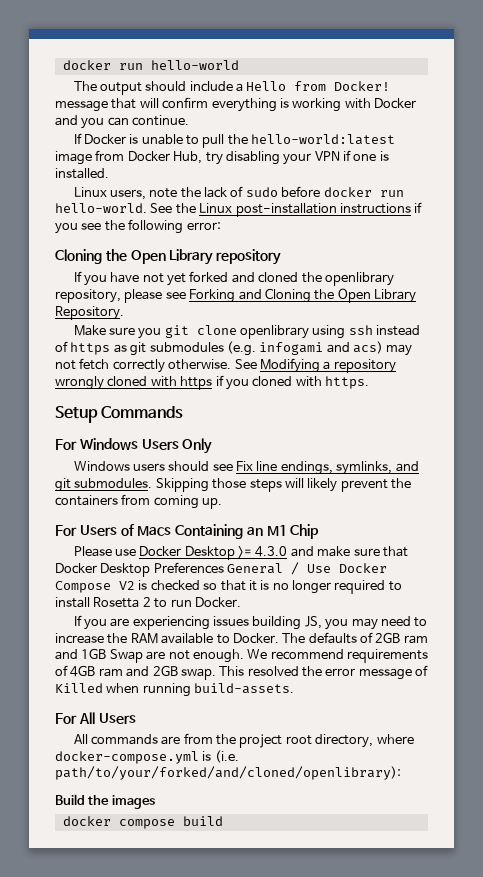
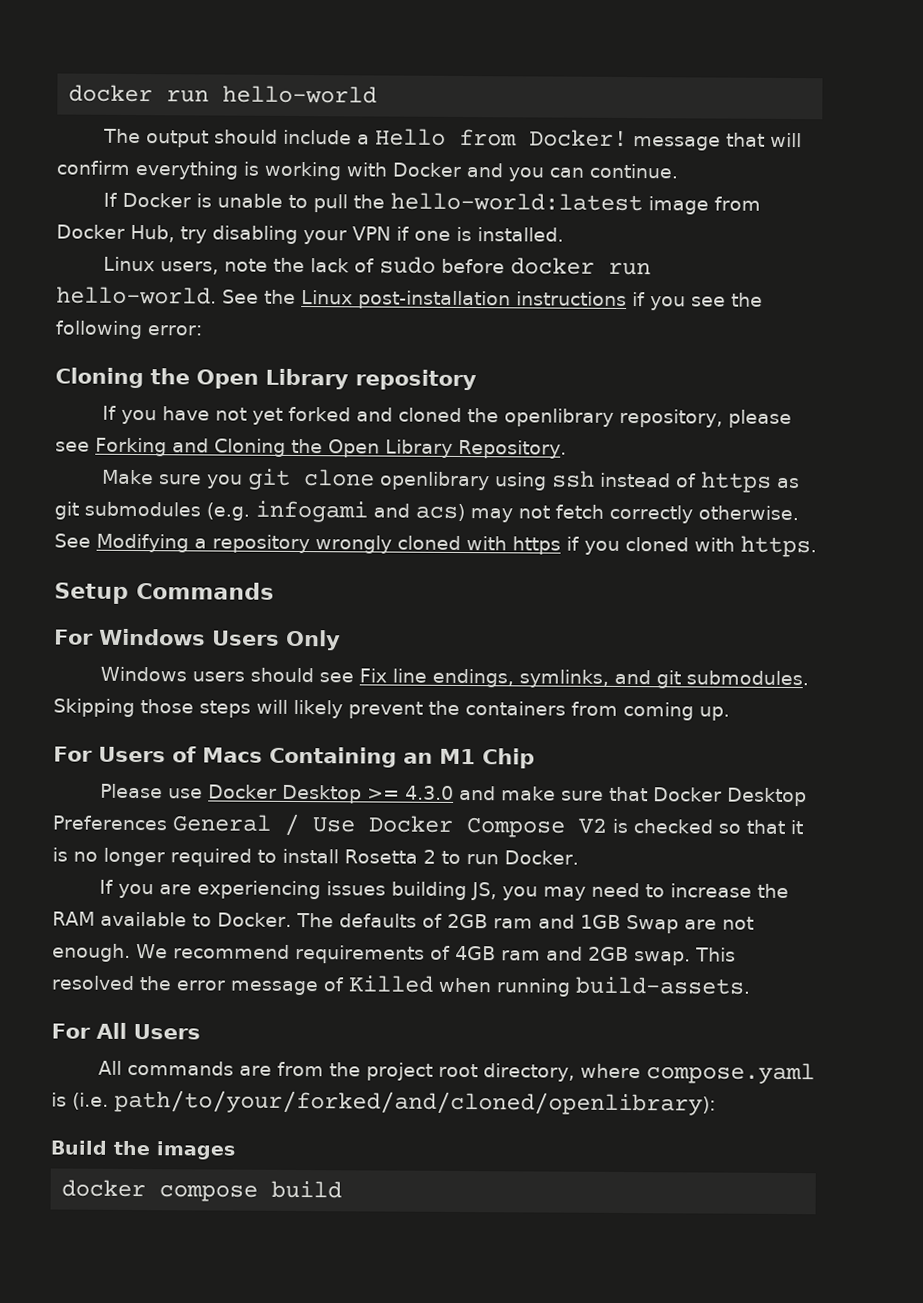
- All commands are from the project root directory, where docker-compose.yml is (i.e. path/to/your/forked/and/cloned/openlibrary):
+ All commands are from the project root directory, where compose.yaml is (i.e. path/to/your/forked/and/cloned/openlibrary):

